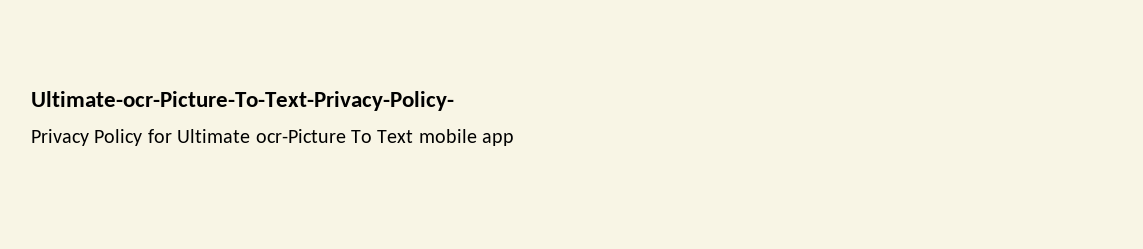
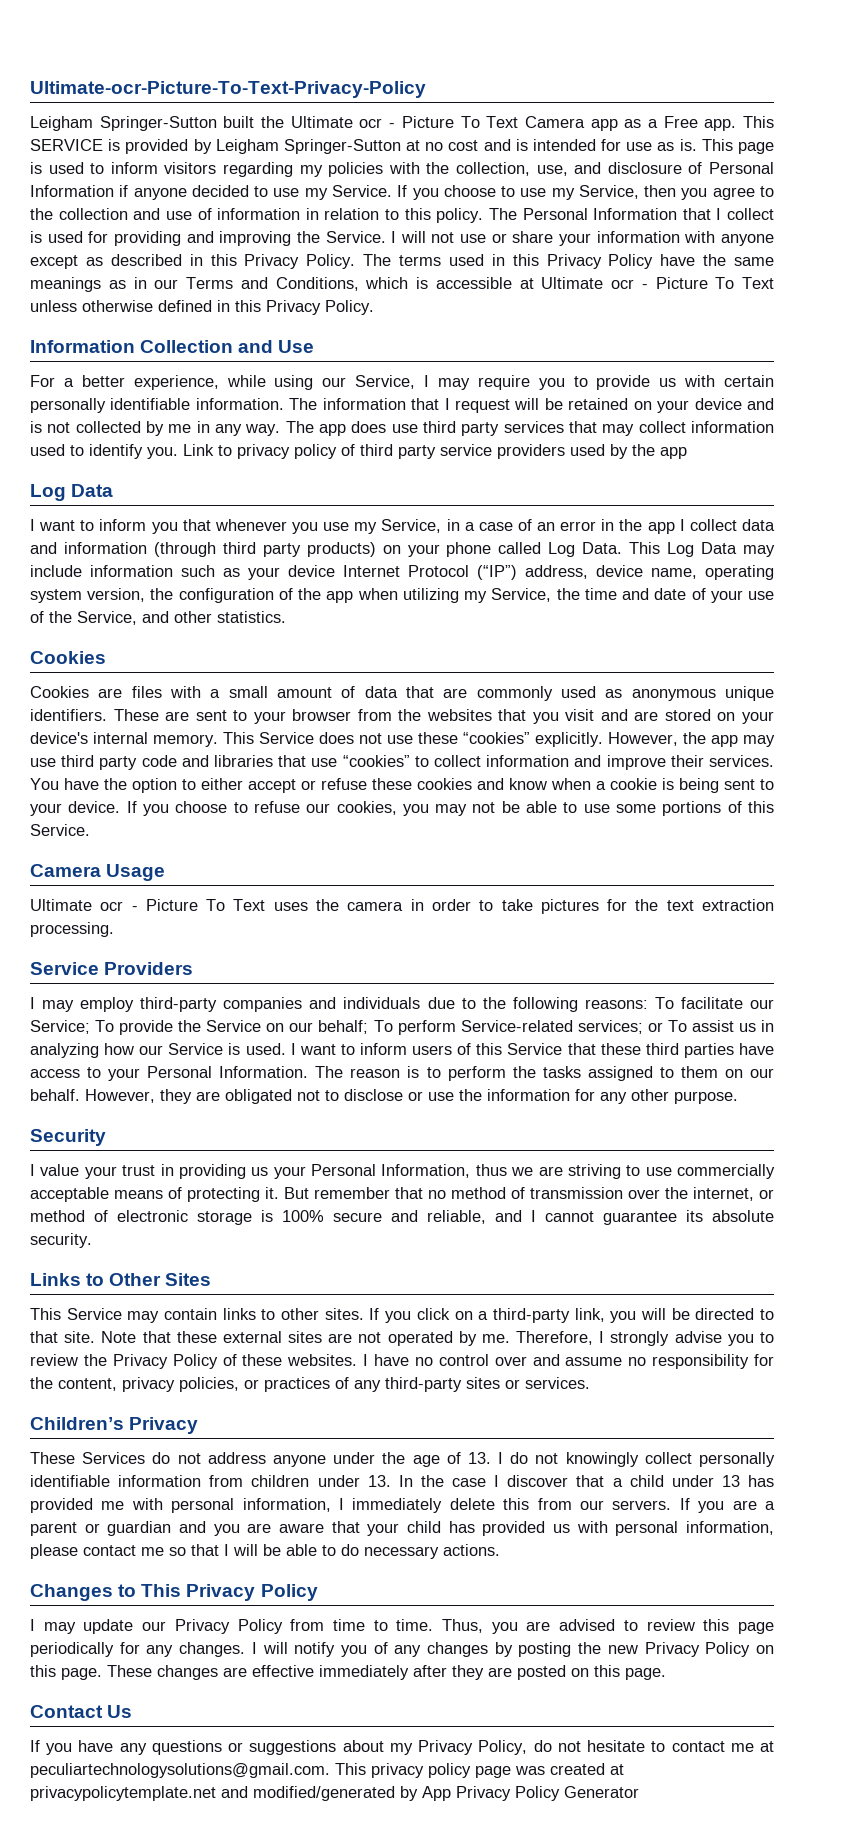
- Ultimate-ocr-Picture-To-Text-Privacy-Policy-
- Privacy Policy for Ultimate ocr-Picture To Text mobile app
+ Ultimate-ocr-Picture-To-Text-Privacy-Policy
+ Leigham Springer-Sutton built the Ultimate ocr - Picture To Text Camera app as a Free app. This SERVICE is provided by Leigham Springer-Sutton at no cost and is intended for use as is. This page is used to inform visitors regarding my policies with the collection, use, and disclosure of Personal Information if anyone decided to use my Service. If you choose to use my Service, then you agree to the collection and use of information in relation to this policy. The Personal Information that I collect is used for providing and improving the Service. I will not use or share your information with anyone except as described in this Privacy Policy. The terms used in this Privacy Policy have the same meanings as in our Terms and Conditions, which is accessible at Ultimate ocr - Picture To Text unless otherwise defined in this Privacy Policy.
+ Information Collection and Use
+ For a better experience, while using our Service, I may require you to provide us with certain personally identifiable information. The information that I request will be retained on your device and is not collected by me in any way. The app does use third party services that may collect information used to identify you. Link to privacy policy of third party service providers used by the app
+ Log Data
+ I want to inform you that whenever you use my Service, in a case of an error in the app I collect data and information (through third party products) on your phone called Log Data. This Log Data may include information such as your device Internet Protocol (“IP”) address, device name, operating system version, the configuration of the app when utilizing my Service, the time and date of your use of the Service, and other statistics.
+ Cookies
+ Cookies are files with a small amount of data that are commonly used as anonymous unique identifiers. These are sent to your browser from the websites that you visit and are stored on your device's internal memory. This Service does not use these “cookies” explicitly. However, the app may use third party code and libraries that use “cookies” to collect information and improve their services. You have the option to either accept or refuse these cookies and know when a cookie is being sent to your device. If you choose to refuse our cookies, you may not be able to use some portions of this Service.
+ Camera Usage
+ Ultimate ocr - Picture To Text uses the camera in order to take pictures for the text extraction processing.
+ Service Providers
+ I may employ third-party companies and individuals due to the following reasons: To facilitate our Service; To provide the Service on our behalf; To perform Service-related services; or To assist us in analyzing how our Service is used. I want to inform users of this Service that these third parties have access to your Personal Information. The reason is to perform the tasks assigned to them on our behalf. However, they are obligated not to disclose or use the information for any other purpose.
+ Security
+ I value your trust in providing us your Personal Information, thus we are striving to use commercially acceptable means of protecting it. But remember that no method of transmission over the internet, or method of electronic storage is 100% secure and reliable, and I cannot guarantee its absolute security.
+ Links to Other Sites
+ This Service may contain links to other sites. If you click on a third-party link, you will be directed to that site. Note that these external sites are not operated by me. Therefore, I strongly advise you to review the Privacy Policy of these websites. I have no control over and assume no responsibility for the content, privacy policies, or practices of any third-party sites or services.
+ Children’s Privacy
+ These Services do not address anyone under the age of 13. I do not knowingly collect personally identifiable information from children under 13. In the case I discover that a child under 13 has provided me with personal information, I immediately delete this from our servers. If you are a parent or guardian and you are aware that your child has provided us with personal information, please contact me so that I will be able to do necessary actions.
+ Changes to This Privacy Policy
+ I may update our Privacy Policy from time to time. Thus, you are advised to review this page periodically for any changes. I will notify you of any changes by posting the new Privacy Policy on this page. These changes are effective immediately after they are posted on this page.
+ Contact Us
+ If you have any questions or suggestions about my Privacy Policy, do not hesitate to contact me at peculiartechnologysolutions@gmail.com. This privacy policy page was created at privacypolicytemplate.net and modified/generated by App Privacy Policy Generator

